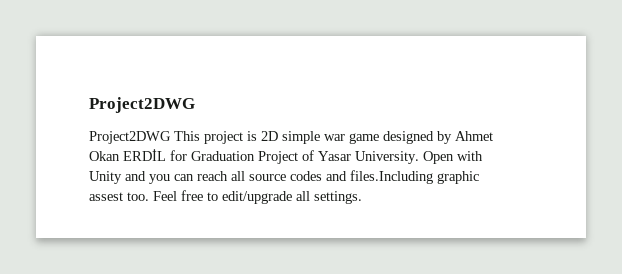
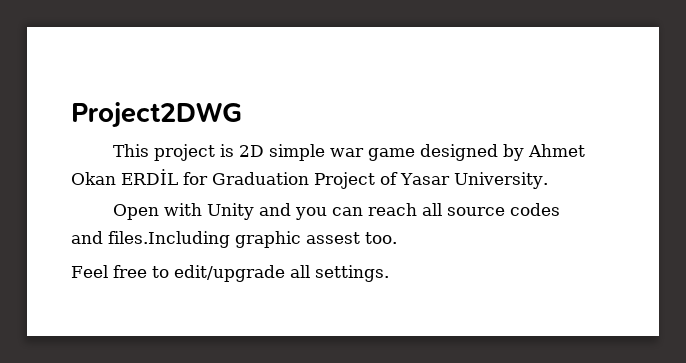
- Project2DWG This project is 2D simple war game designed by Ahmet Okan ERDİL for Graduation Project of Yasar University. Open with Unity and you can reach all source codes and files.Including graphic assest too. Feel free to edit/upgrade all settings.
+ This project is 2D simple war game designed by Ahmet Okan ERDİL for Graduation Project of Yasar University.
+ Open with Unity and you can reach all source codes and files.Including graphic assest too.
+ Feel free to edit/upgrade all settings.

